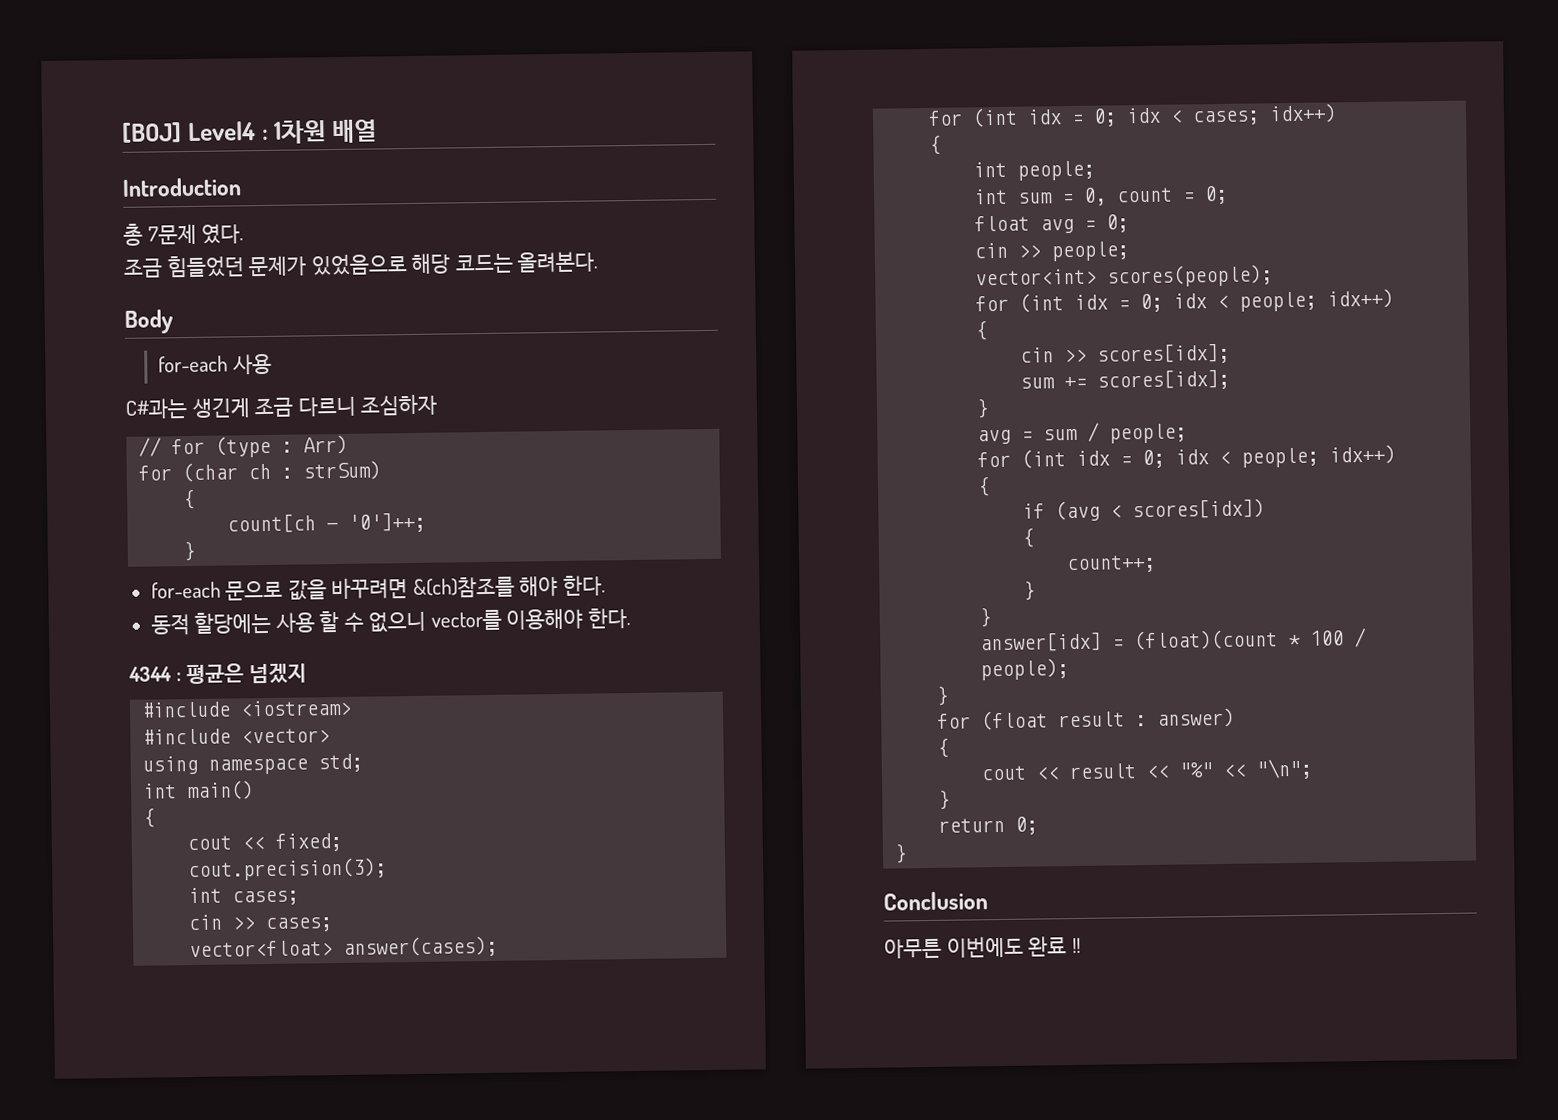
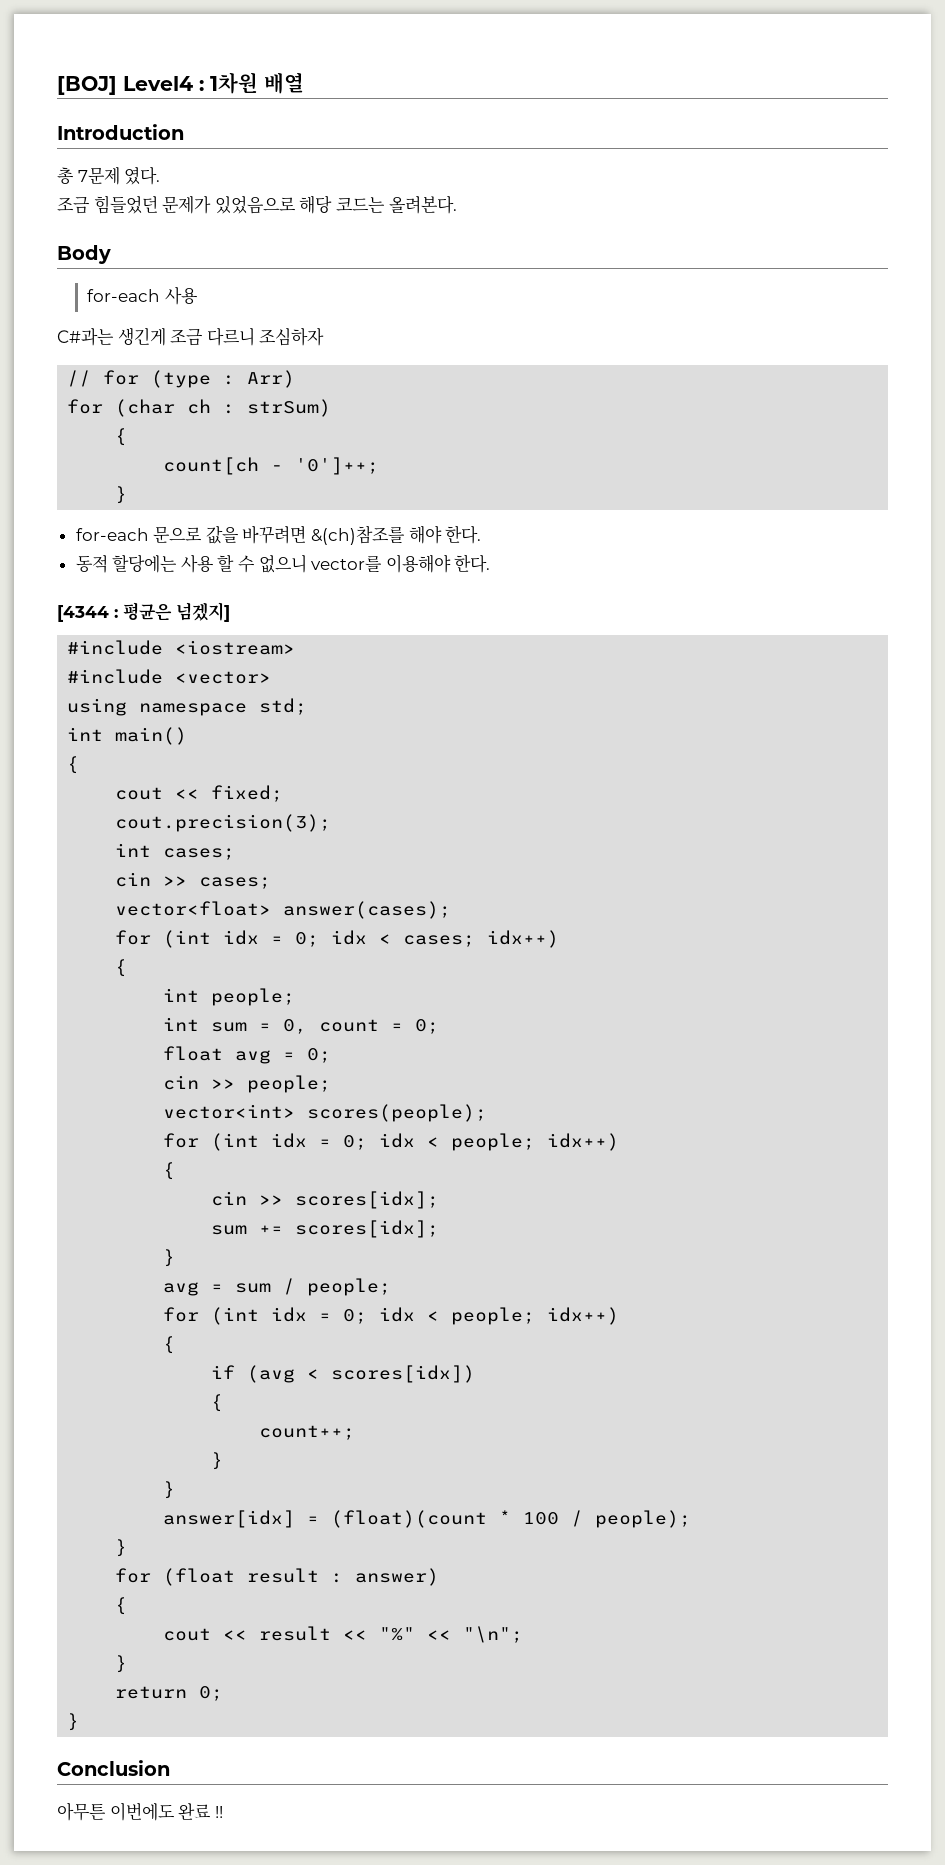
- 4344 : 평균은 넘겠지
+ [4344 : 평균은 넘겠지]

